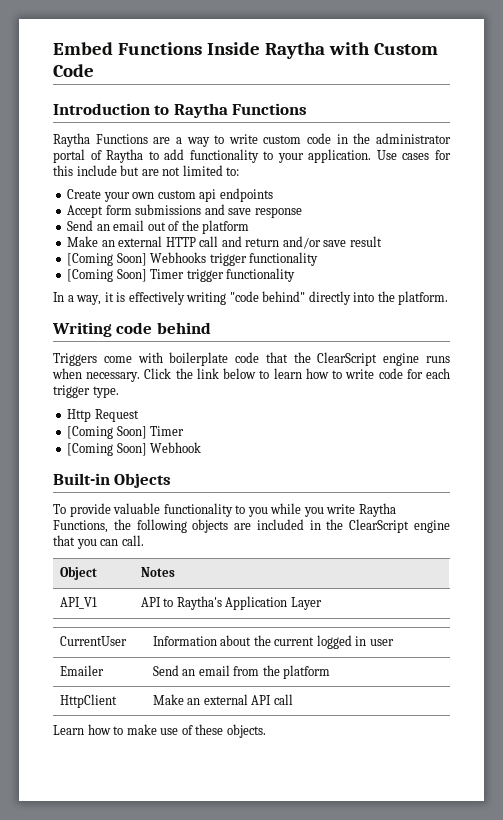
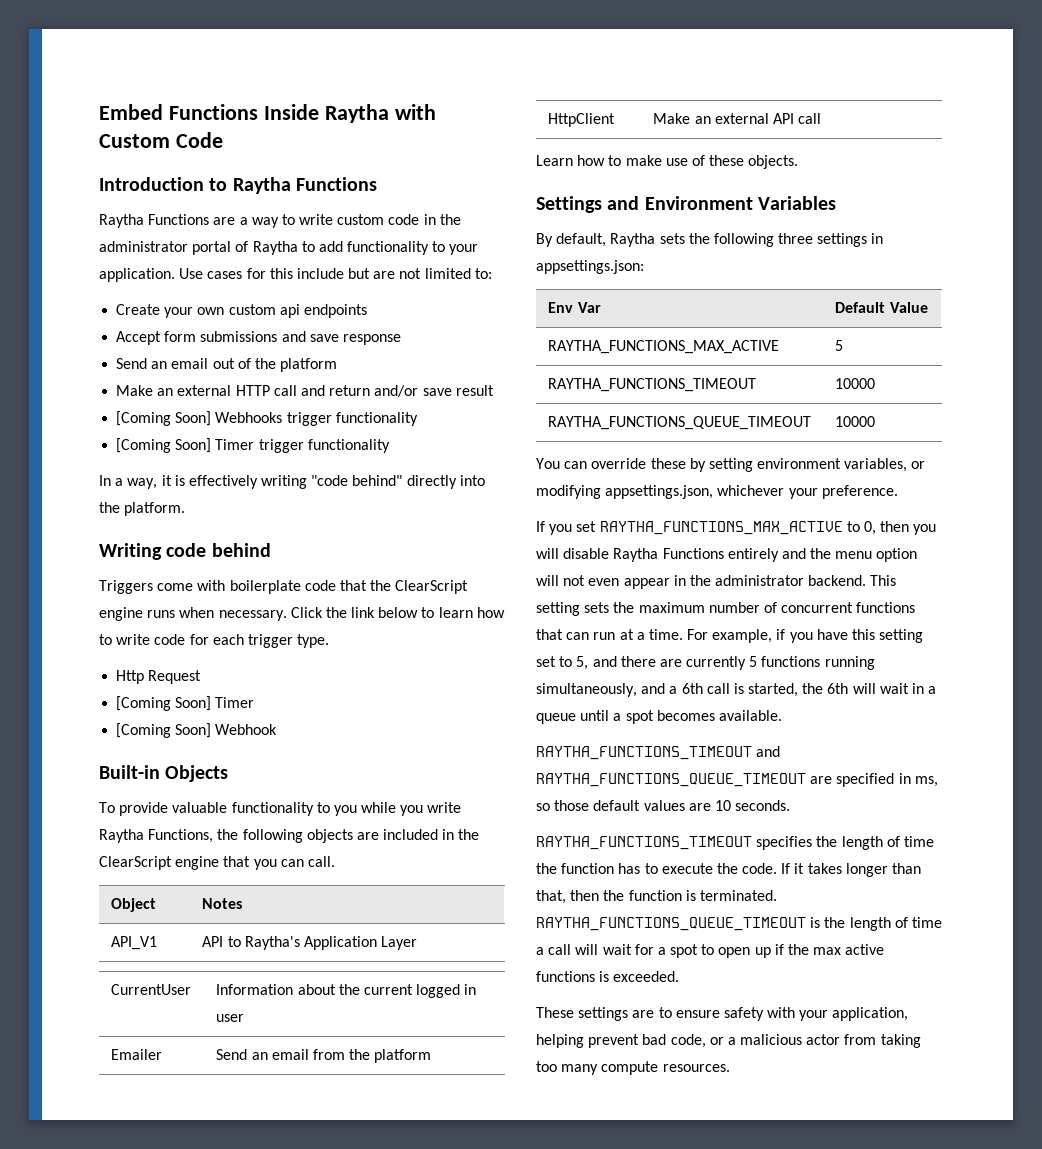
+ Settings and Environment Variables
+ By default, Raytha sets the following three settings in appsettings.json:
+ Env Var | Default Value
+ RAYTHA_FUNCTIONS_MAX_ACTIVE | 5
+ RAYTHA_FUNCTIONS_TIMEOUT | 10000
+ RAYTHA_FUNCTIONS_QUEUE_TIMEOUT | 10000
+ You can override these by setting environment variables, or modifying appsettings.json, whichever your preference.
+ If you set RAYTHA_FUNCTIONS_MAX_ACTIVE to 0, then you will disable Raytha Functions entirely and the menu option will not even appear in the administrator backend. This setting sets the maximum number of concurrent functions that can run at a time. For example, if you have this setting set to 5, and there are currently 5 functions running simultaneously, and a 6th call is started, the 6th will wait in a queue until a spot becomes available.
+ RAYTHA_FUNCTIONS_TIMEOUT and RAYTHA_FUNCTIONS_QUEUE_TIMEOUT are specified in ms, so those default values are 10 seconds.
+ RAYTHA_FUNCTIONS_TIMEOUT specifies the length of time the function has to execute the code. If it takes longer than that, then the function is terminated. RAYTHA_FUNCTIONS_QUEUE_TIMEOUT is the length of time a call will wait for a spot to open up if the max active functions is exceeded.
+ These settings are to ensure safety with your application, helping prevent bad code, or a malicious actor from taking too many compute resources.

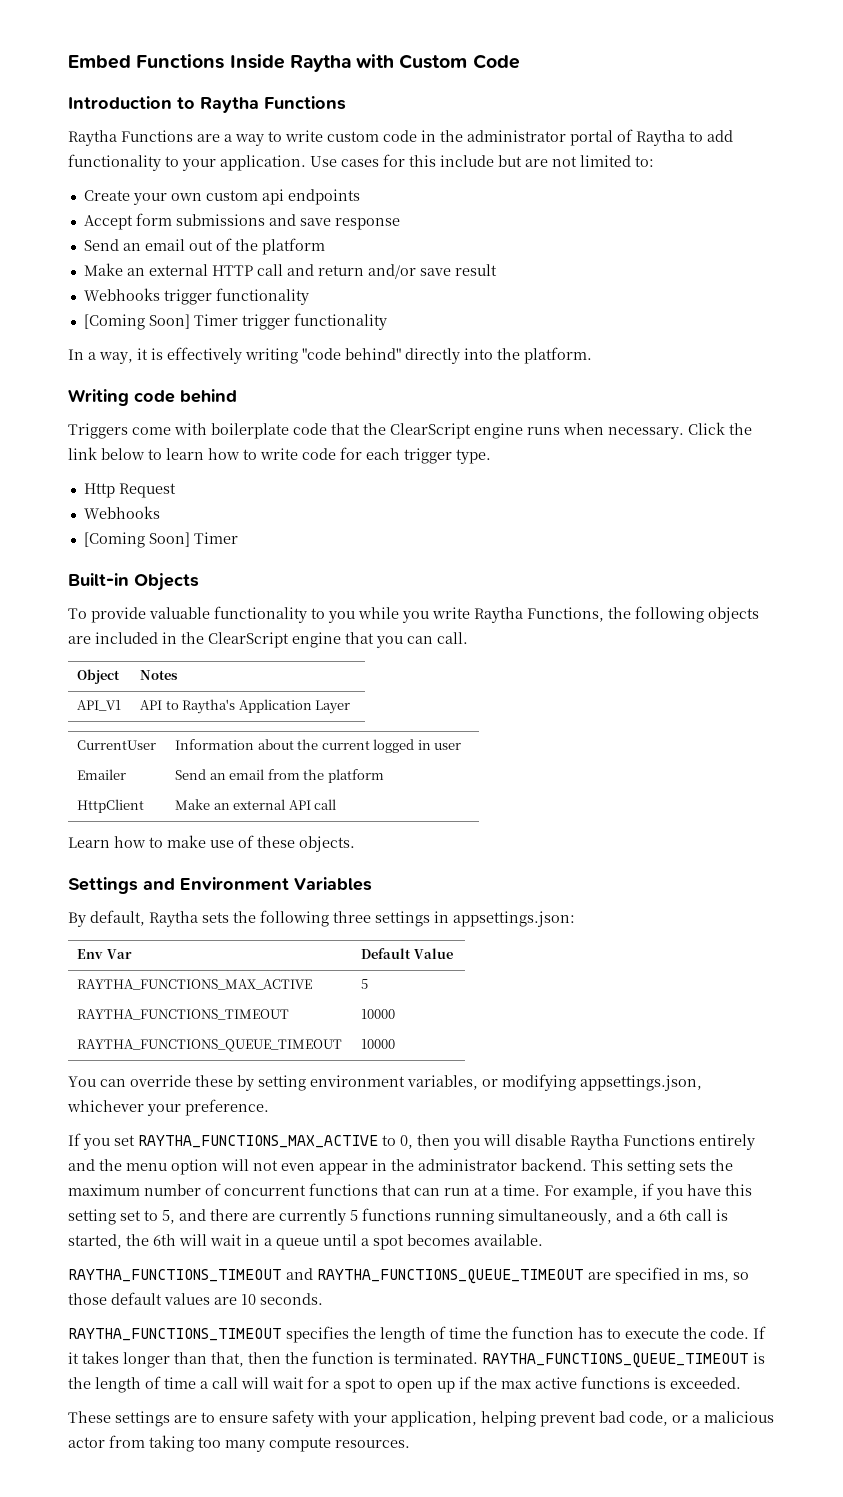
- [Coming Soon] Webhooks trigger functionality
+ Webhooks trigger functionality
  Http Request
+ Webhooks
  [Coming Soon] Timer
- [Coming Soon] Webhook

